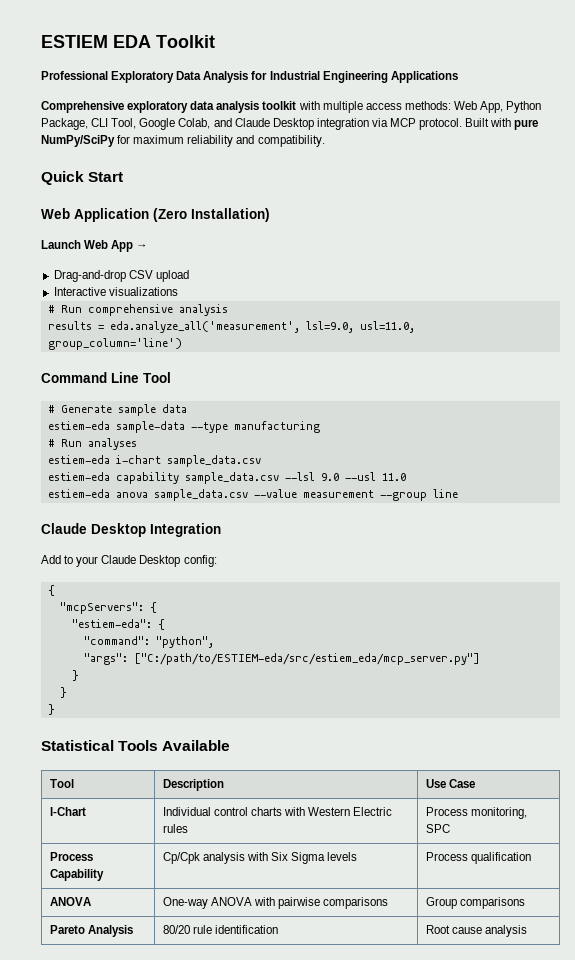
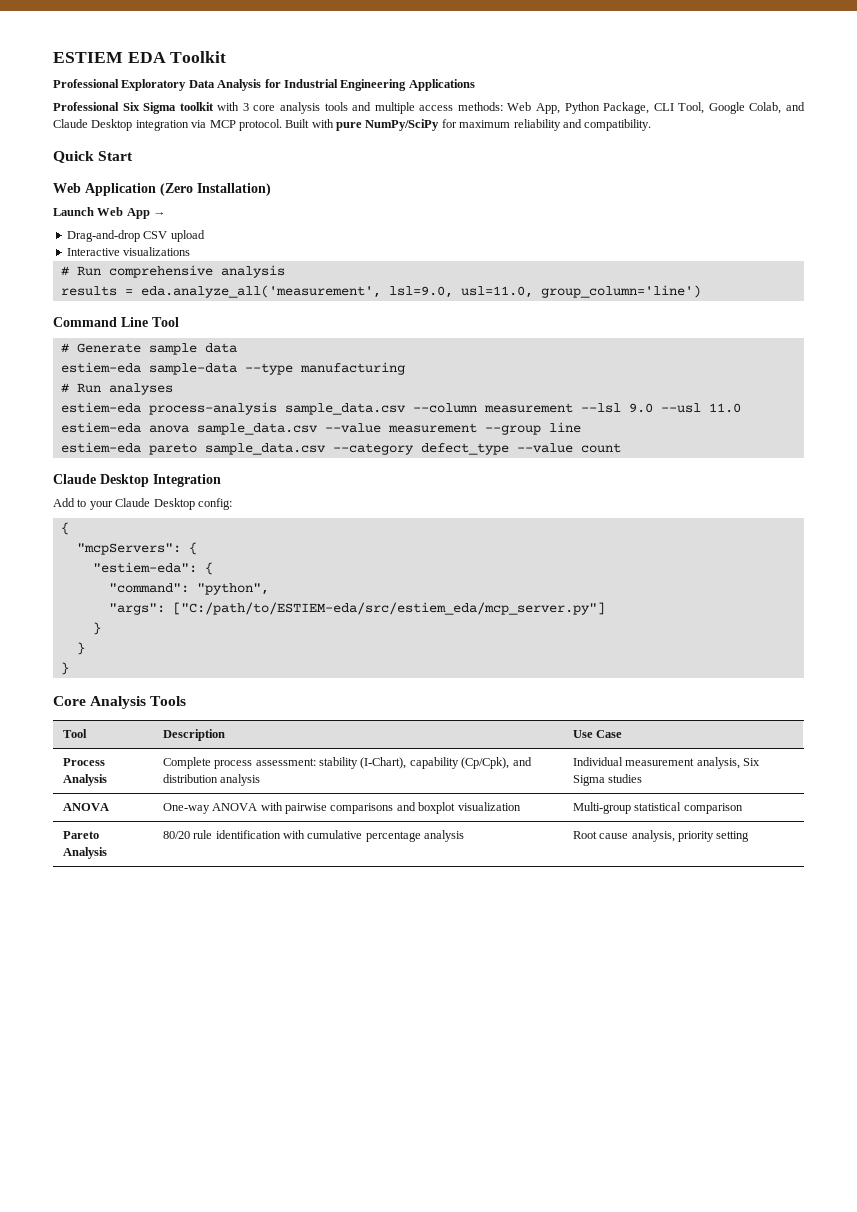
- Comprehensive exploratory data analysis toolkit with multiple access methods: Web App, Python Package, CLI Tool, Google Colab, and Claude Desktop integration via MCP protocol.
+ Professional Six Sigma toolkit with 3 core analysis tools and multiple access methods: Web App, Python Package, CLI Tool, Google Colab, and Claude Desktop integration via MCP protocol.
- estiem-eda i-chart sample_data.csv
- estiem-eda capability sample_data.csv --lsl 9.0 --usl 11.0
+ estiem-eda process-analysis sample_data.csv --column measurement --lsl 9.0 --usl 11.0
+ estiem-eda pareto sample_data.csv --category defect_type --value count
- Statistical Tools Available
+ Core Analysis Tools
- I-Chart | Individual control charts with Western Electric rules | Process monitoring, SPC
- Process Capability | Cp/Cpk analysis with Six Sigma levels | Process qualification
+ Process Analysis | Complete process assessment: stability (I-Chart), capability (Cp/Cpk), and distribution analysis | Individual measurement analysis, Six Sigma studies
- ANOVA | One-way ANOVA with pairwise comparisons | Group comparisons
+ ANOVA | One-way ANOVA with pairwise comparisons and boxplot visualization | Multi-group statistical comparison
- Pareto Analysis | 80/20 rule identification | Root cause analysis
+ Pareto Analysis | 80/20 rule identification with cumulative percentage analysis | Root cause analysis, priority setting

